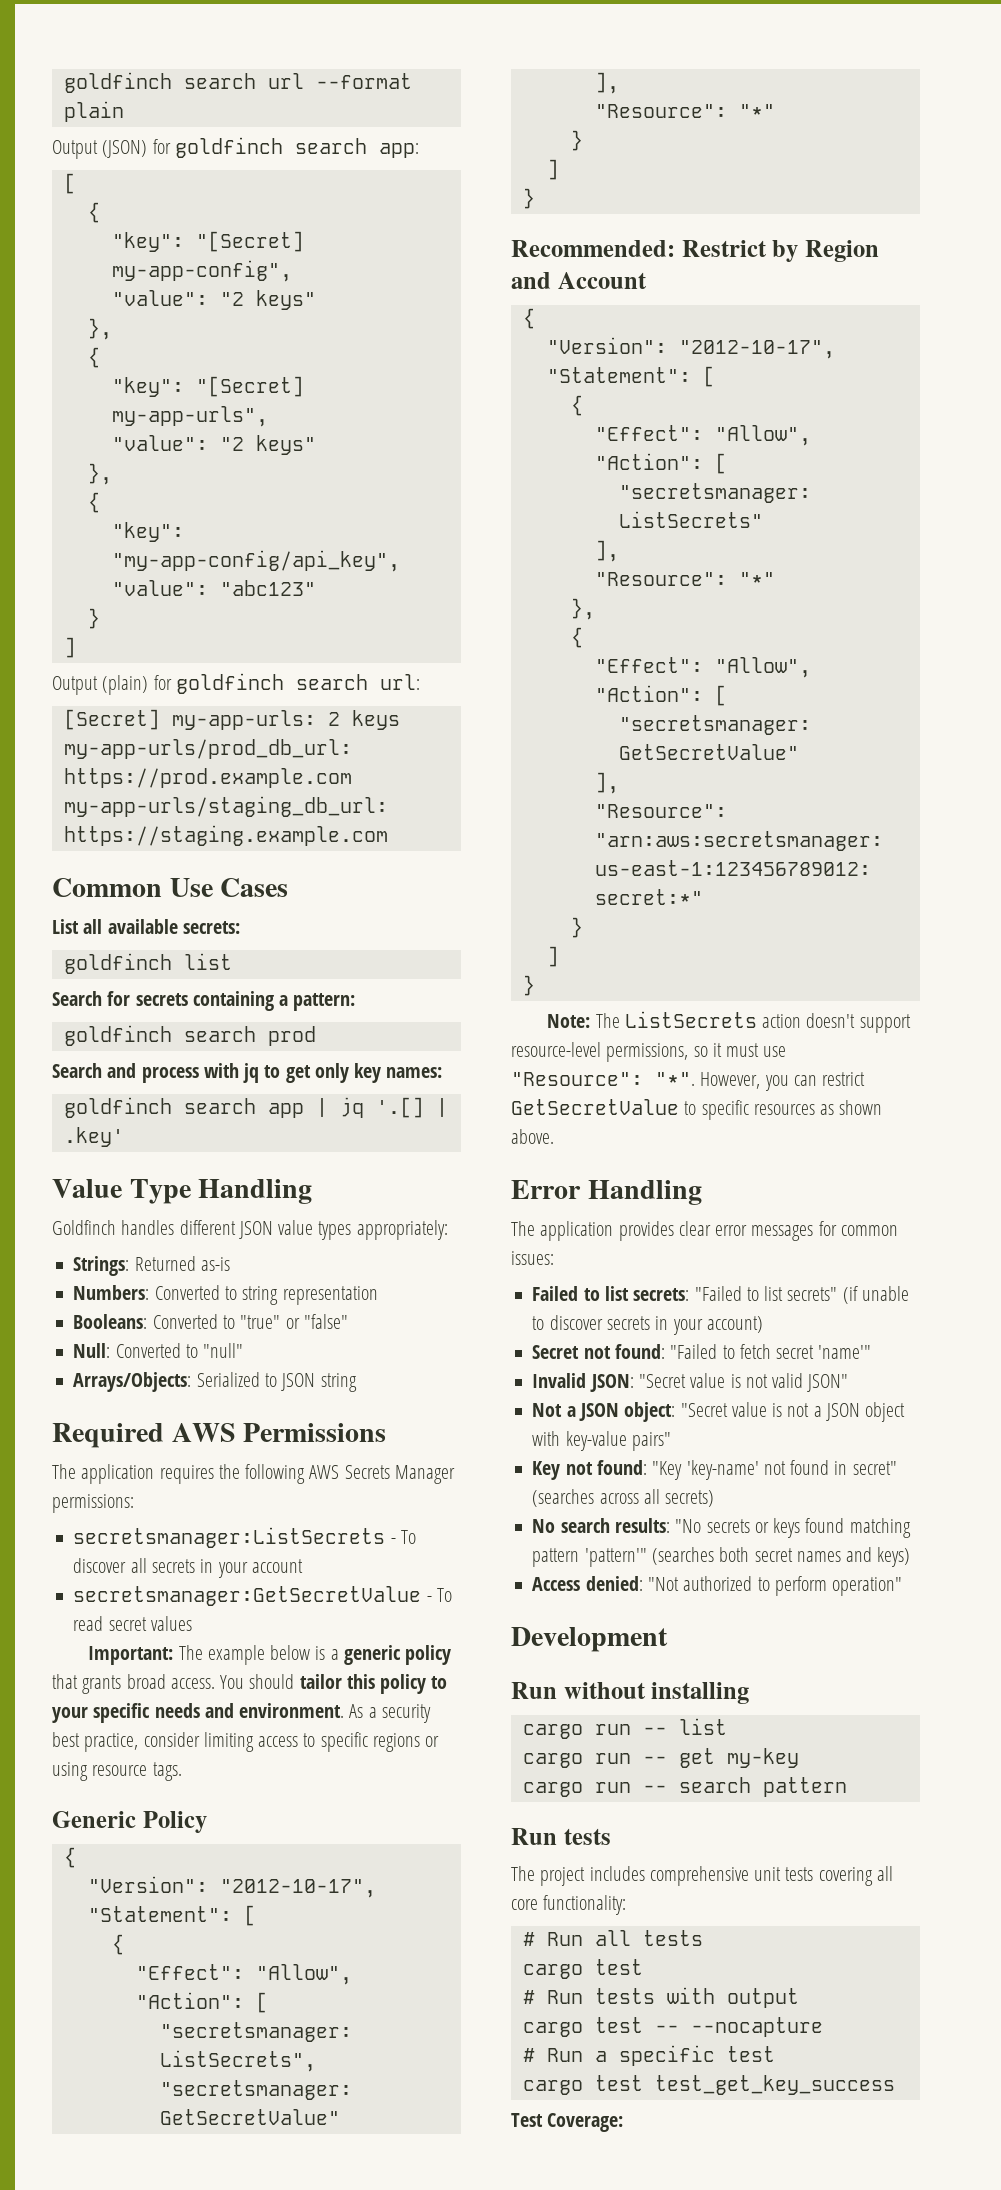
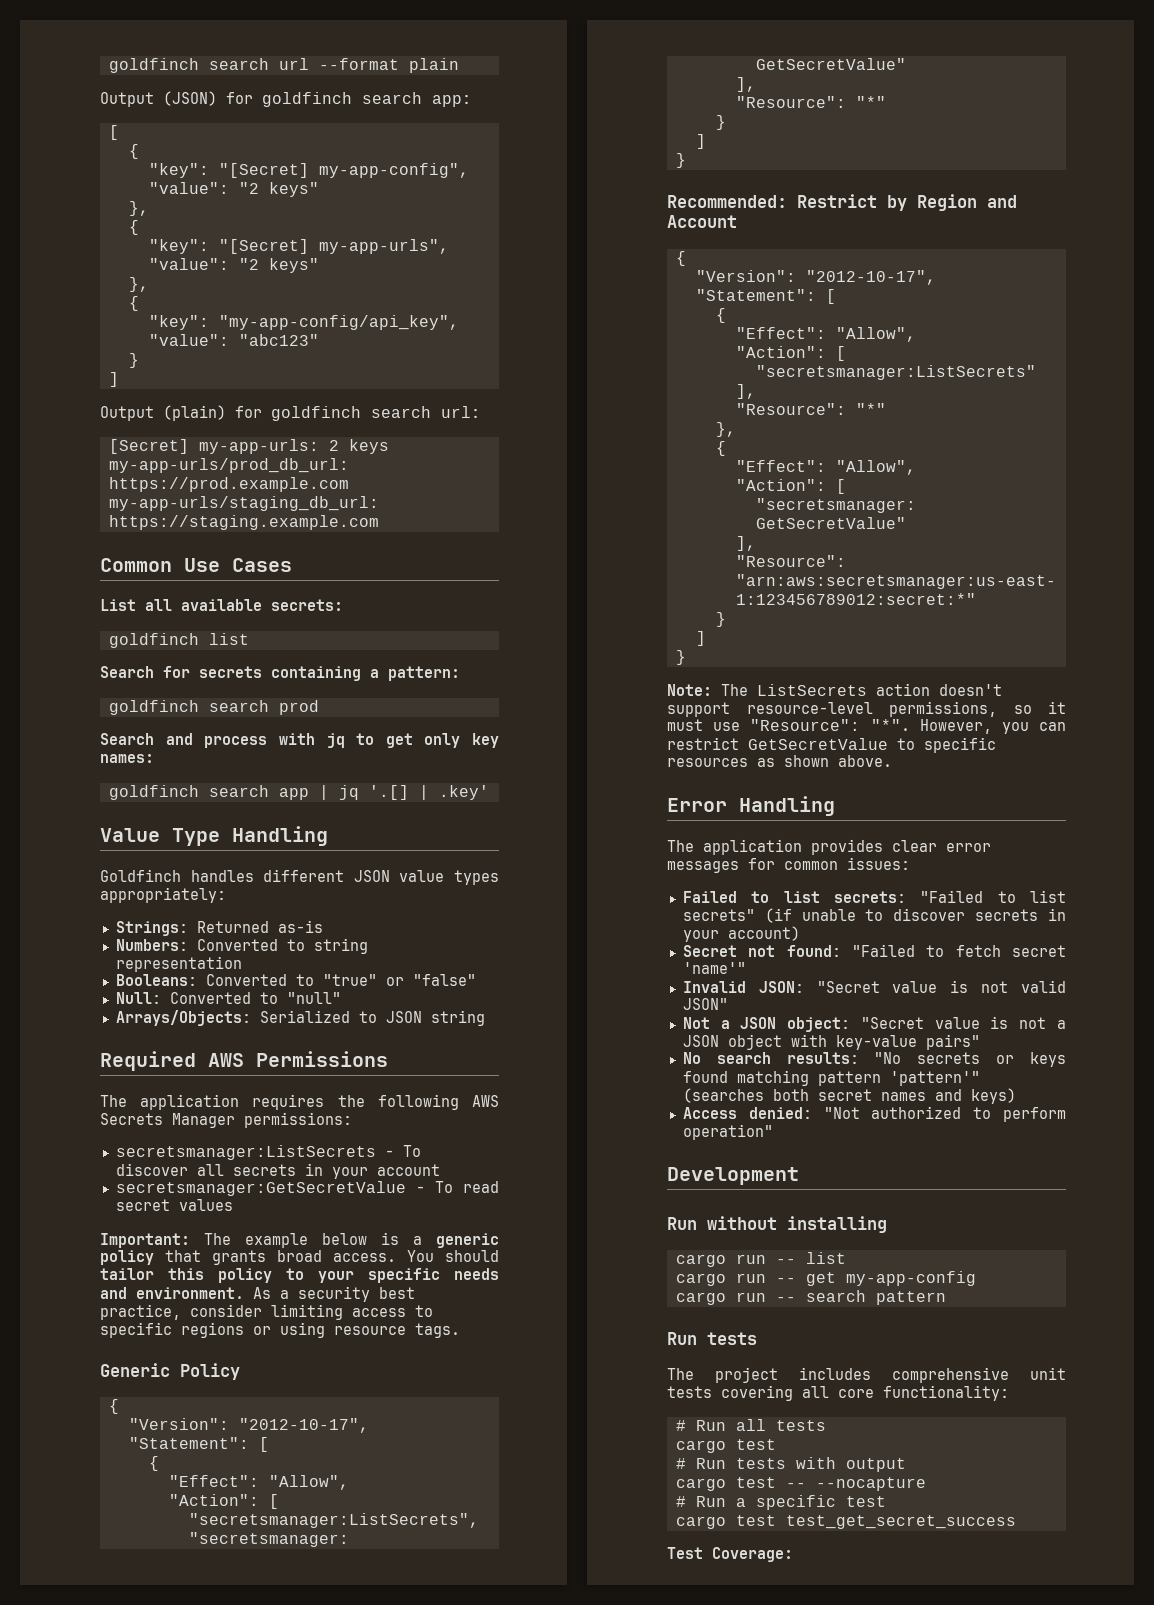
- Key not found: "Key 'key-name' not found in secret" (searches across all secrets)
- cargo run -- get my-key
+ cargo run -- get my-app-config
- cargo test test_get_key_success
+ cargo test test_get_secret_success

